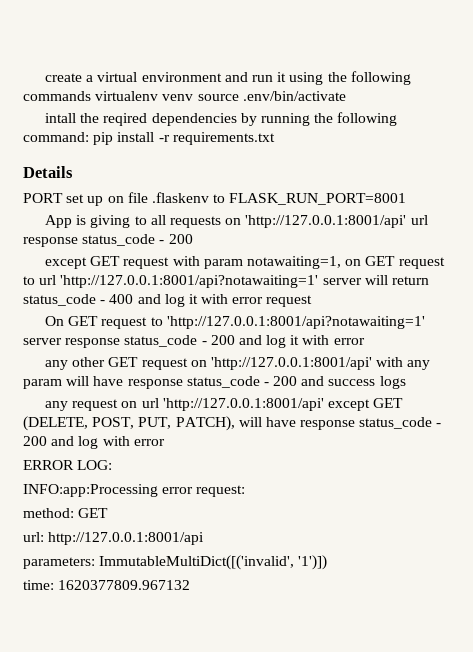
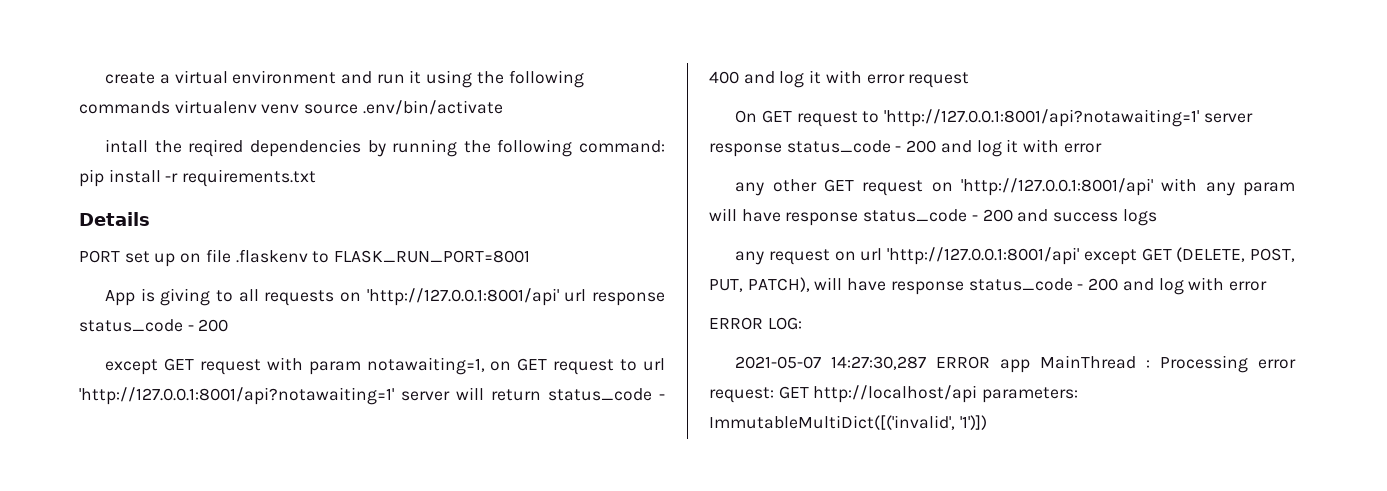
- INFO:app:Processing error request:
- method: GET
- url: http://127.0.0.1:8001/api
- parameters: ImmutableMultiDict([('invalid', '1')])
+ 2021-05-07 14:27:30,287 ERROR app MainThread : Processing error request: GET http://localhost/api parameters: ImmutableMultiDict([('invalid', '1')])
- time: 1620377809.967132

